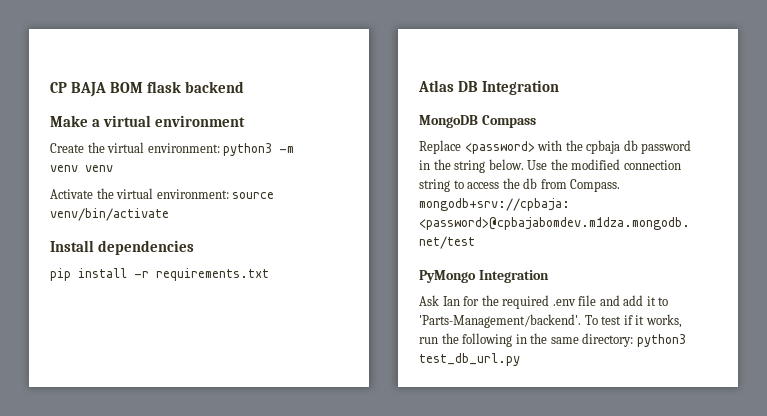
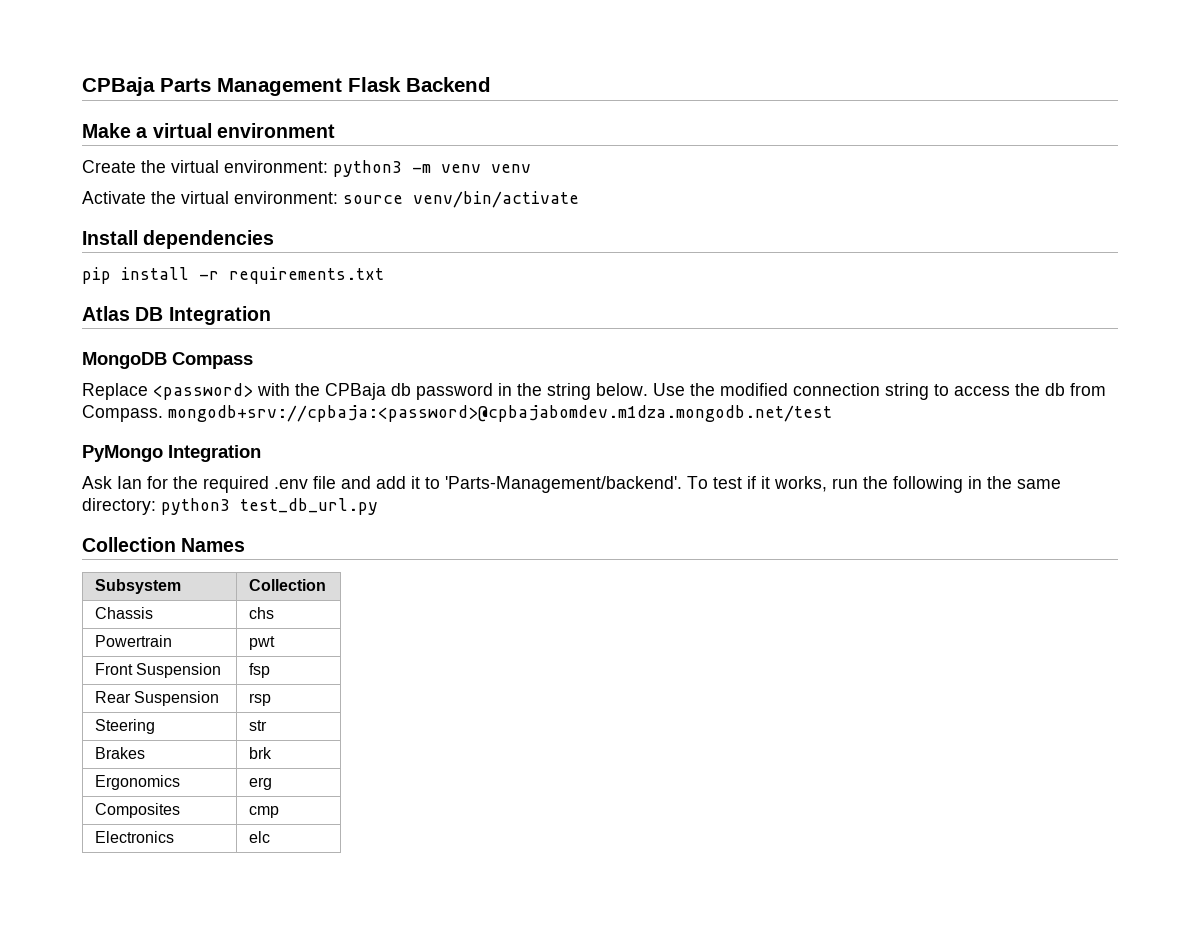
- CP BAJA BOM flask backend
+ CPBaja Parts Management Flask Backend
- Replace <password> with the cpbaja db password in the string below.
+ Replace <password> with the CPBaja db password in the string below.
+ Collection Names
+ Subsystem | Collection
+ Chassis | chs
+ Powertrain | pwt
+ Front Suspension | fsp
+ Rear Suspension | rsp
+ Steering | str
+ Brakes | brk
+ Ergonomics | erg
+ Composites | cmp
+ Electronics | elc

